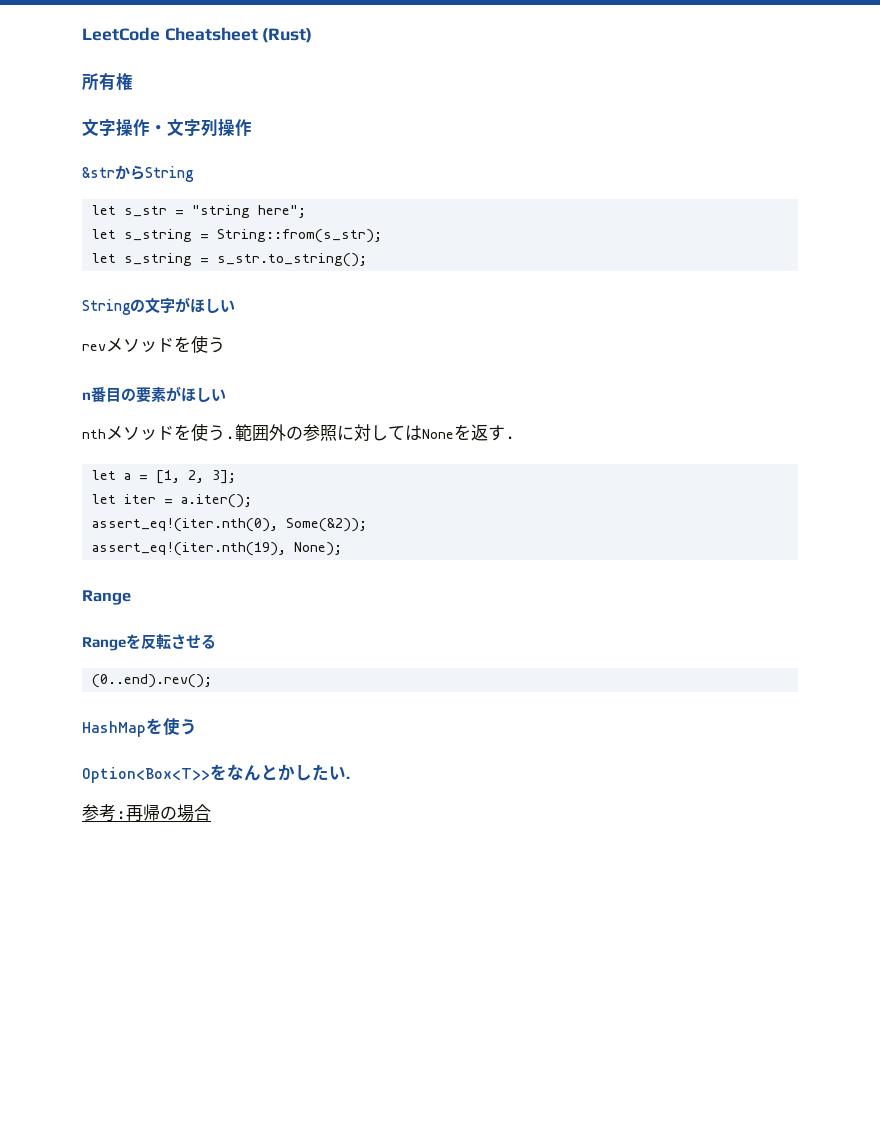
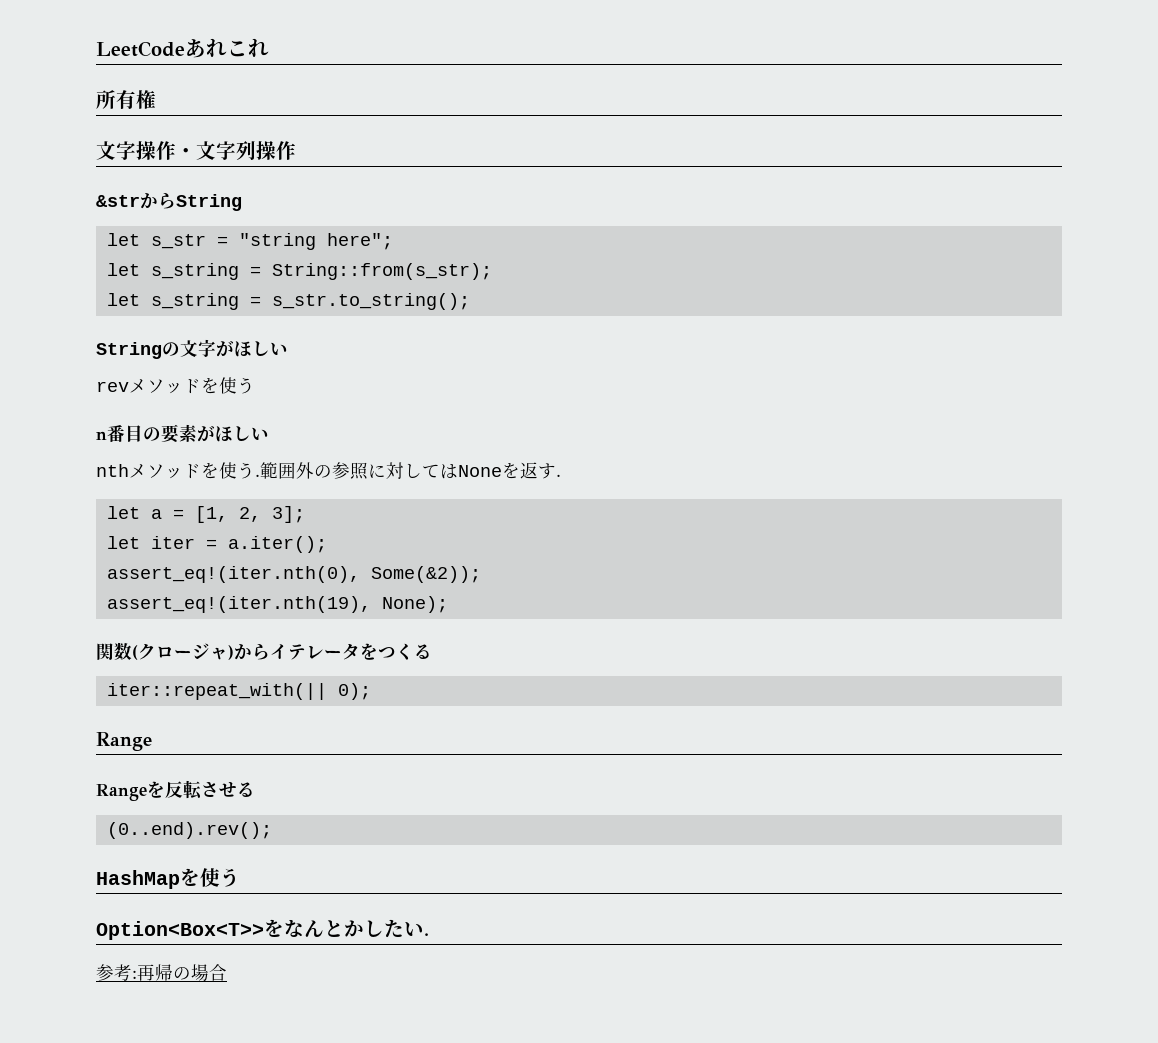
- LeetCode Cheatsheet (Rust)
+ LeetCodeあれこれ
+ 関数(クロージャ)からイテレータをつくる
+ iter::repeat_with(|| 0);

